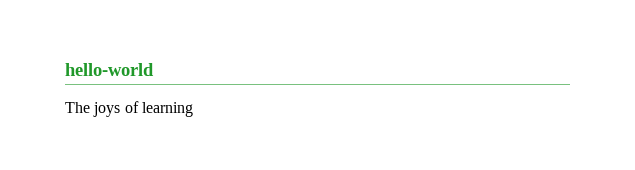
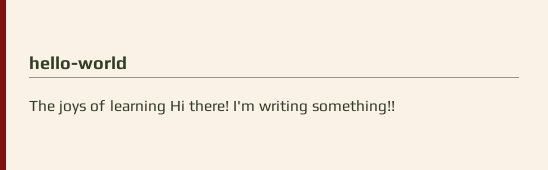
- The joys of learning
+ The joys of learning Hi there! I'm writing something!!

